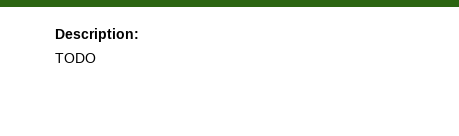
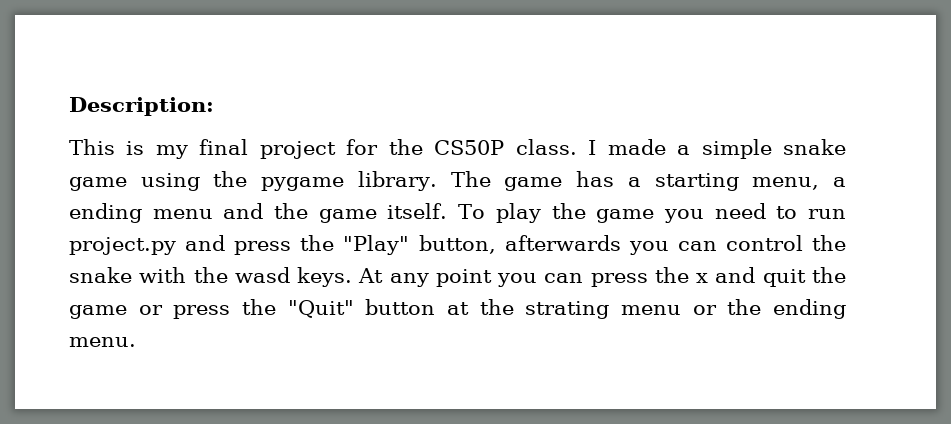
- TODO
+ This is my final project for the CS50P class. I made a simple snake game using the pygame library. The game has a starting menu, a ending menu and the game itself. To play the game you need to run project.py and press the "Play" button, afterwards you can control the snake with the wasd keys. At any point you can press the x and quit the game or press the "Quit" button at the strating menu or the ending menu.

